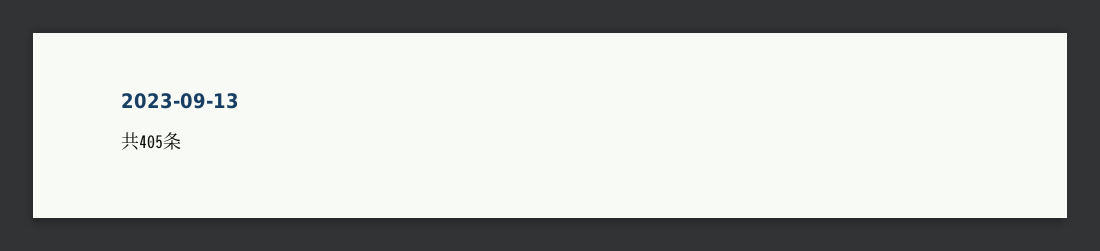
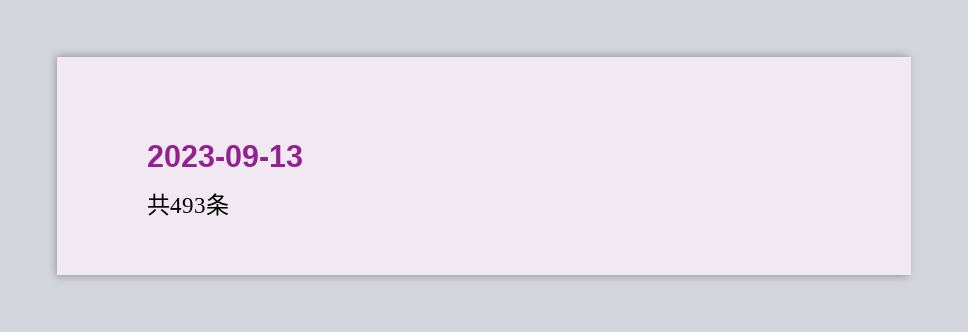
- 共405条
+ 共493条

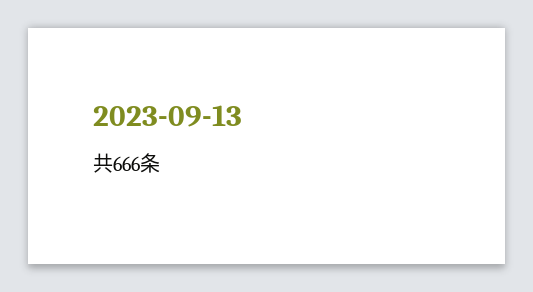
- 共493条
+ 共666条

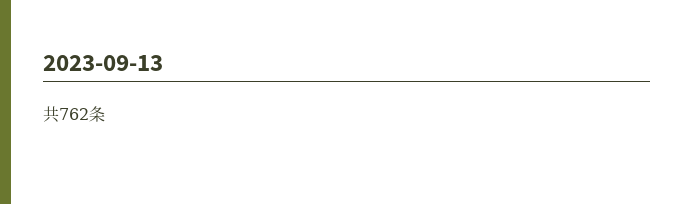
- 共666条
+ 共762条

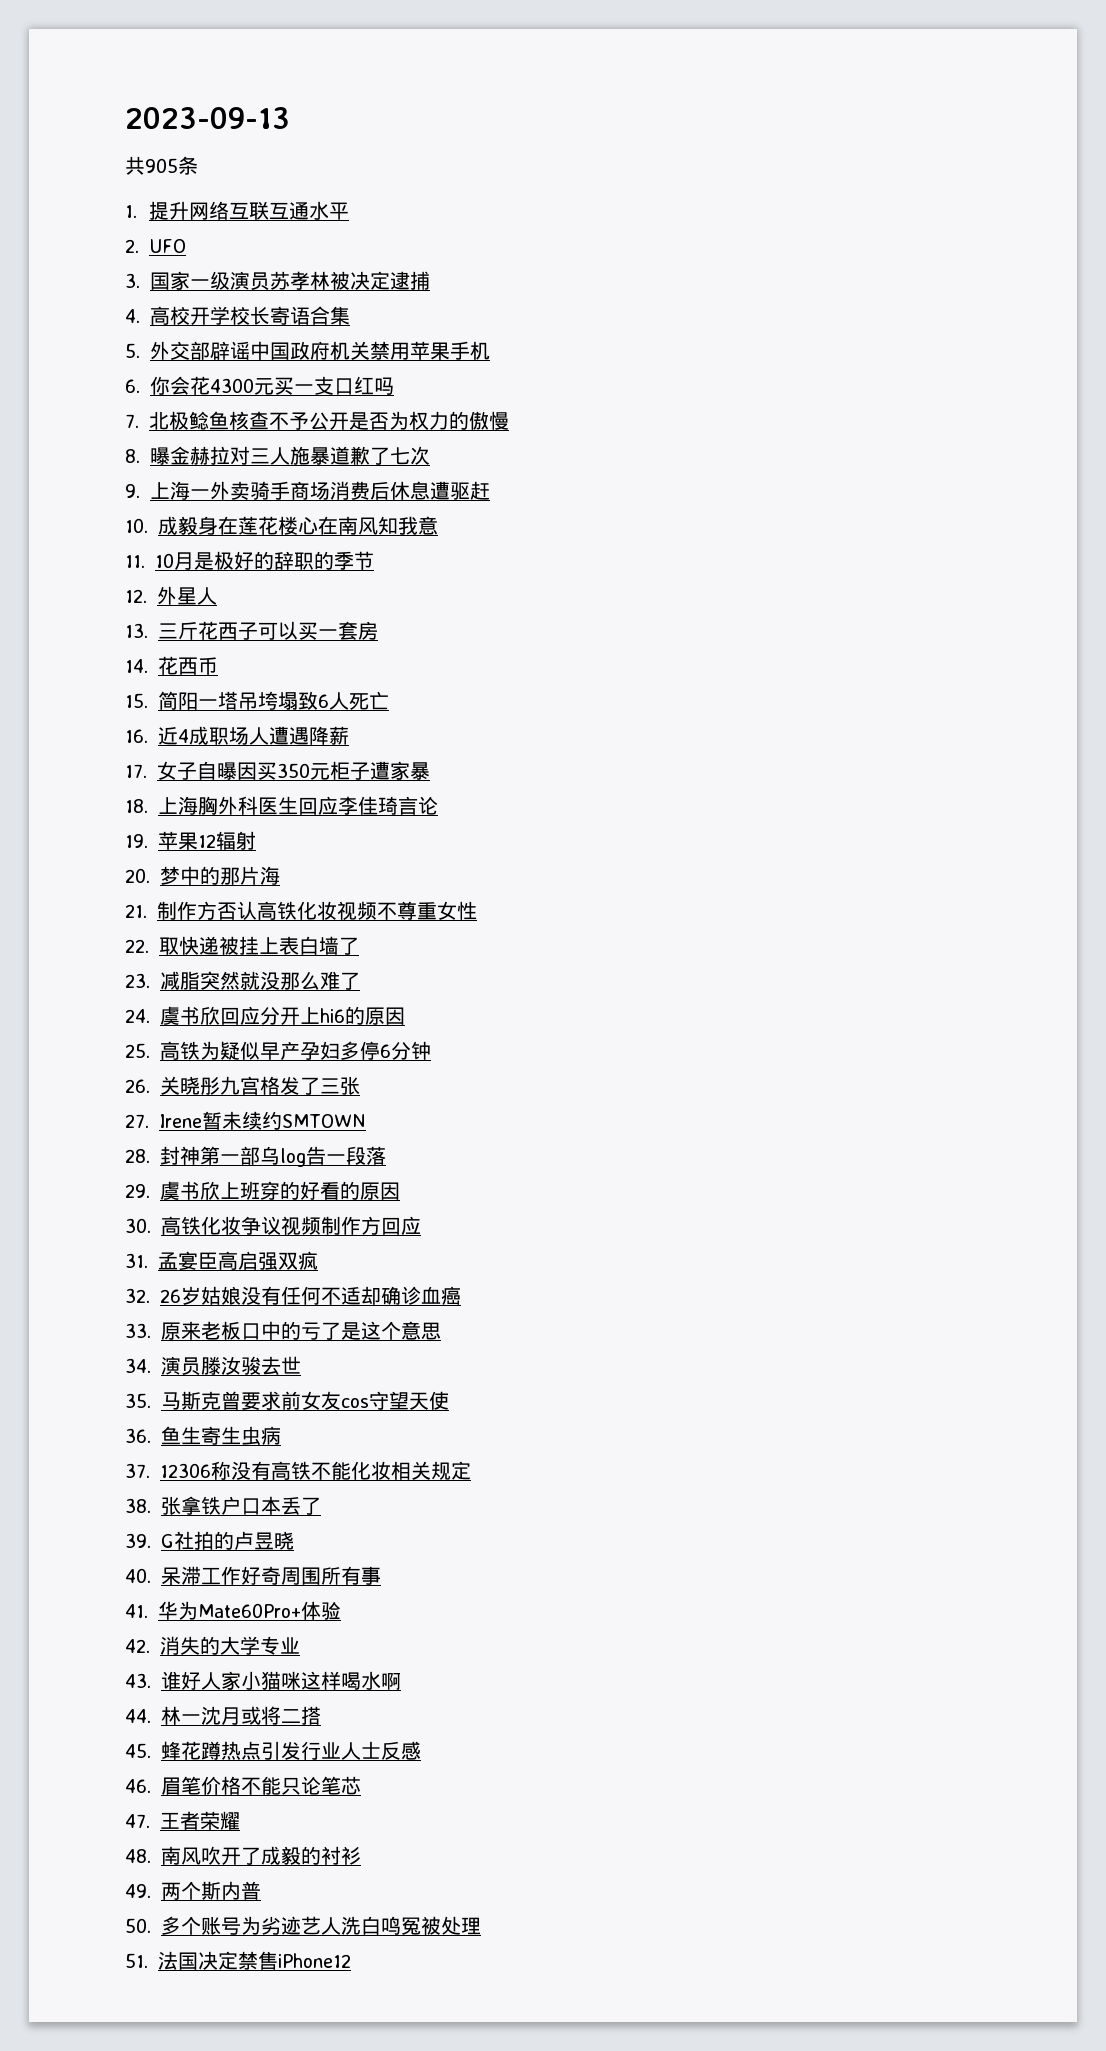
- 共762条
+ 共905条
+ 1.提升网络互联互通水平
+ 2. UFO
+ 3.国家一级演员苏孝林被决定逮捕
+ 4.高校开学校长寄语合集
+ 5.外交部辟谣中国政府机关禁用苹果手机
+ 6.你会花4300元买一支口红吗
+ 7.北极鲶鱼核查不予公开是否为权力的傲慢
+ 8.曝金赫拉对三人施暴道歉了七次
+ 9.上海一外卖骑手商场消费后休息遭驱赶
+ 10.成毅身在莲花楼心在南风知我意
+ 11. 10月是极好的辞职的季节
+ 12.外星人
+ 13.三斤花西子可以买一套房
+ 14.花西币
+ 15.简阳一塔吊垮塌致6人死亡
+ 16.近4成职场人遭遇降薪
+ 17.女子自曝因买350元柜子遭家暴
+ 18.上海胸外科医生回应李佳琦言论
+ 19.苹果12辐射
+ 20.梦中的那片海
+ 21.制作方否认高铁化妆视频不尊重女性
+ 22.取快递被挂上表白墙了
+ 23.减脂突然就没那么难了
+ 24.虞书欣回应分开上hi6的原因
+ 25.高铁为疑似早产孕妇多停6分钟
+ 26.关晓彤九宫格发了三张
+ 27. Irene暂未续约SMTOWN
+ 28.封神第一部乌log告一段落
+ 29.虞书欣上班穿的好看的原因
+ 30.高铁化妆争议视频制作方回应
+ 31.孟宴臣高启强双疯
+ 32. 26岁姑娘没有任何不适却确诊血癌
+ 33.原来老板口中的亏了是这个意思
+ 34.演员滕汝骏去世
+ 35.马斯克曾要求前女友cos守望天使
+ 36.鱼生寄生虫病
+ 37. 12306称没有高铁不能化妆相关规定
+ 38.张拿铁户口本丢了
+ 39. G社拍的卢昱晓
+ 40.呆滞工作好奇周围所有事
+ 41.华为Mate60Pro+体验
+ 42.消失的大学专业
+ 43.谁好人家小猫咪这样喝水啊
+ 44.林一沈月或将二搭
+ 45.蜂花蹲热点引发行业人士反感
+ 46.眉笔价格不能只论笔芯
+ 47.王者荣耀
+ 48.南风吹开了成毅的衬衫
+ 49.两个斯内普
+ 50.多个账号为劣迹艺人洗白鸣冤被处理
+ 51.法国决定禁售iPhone12

